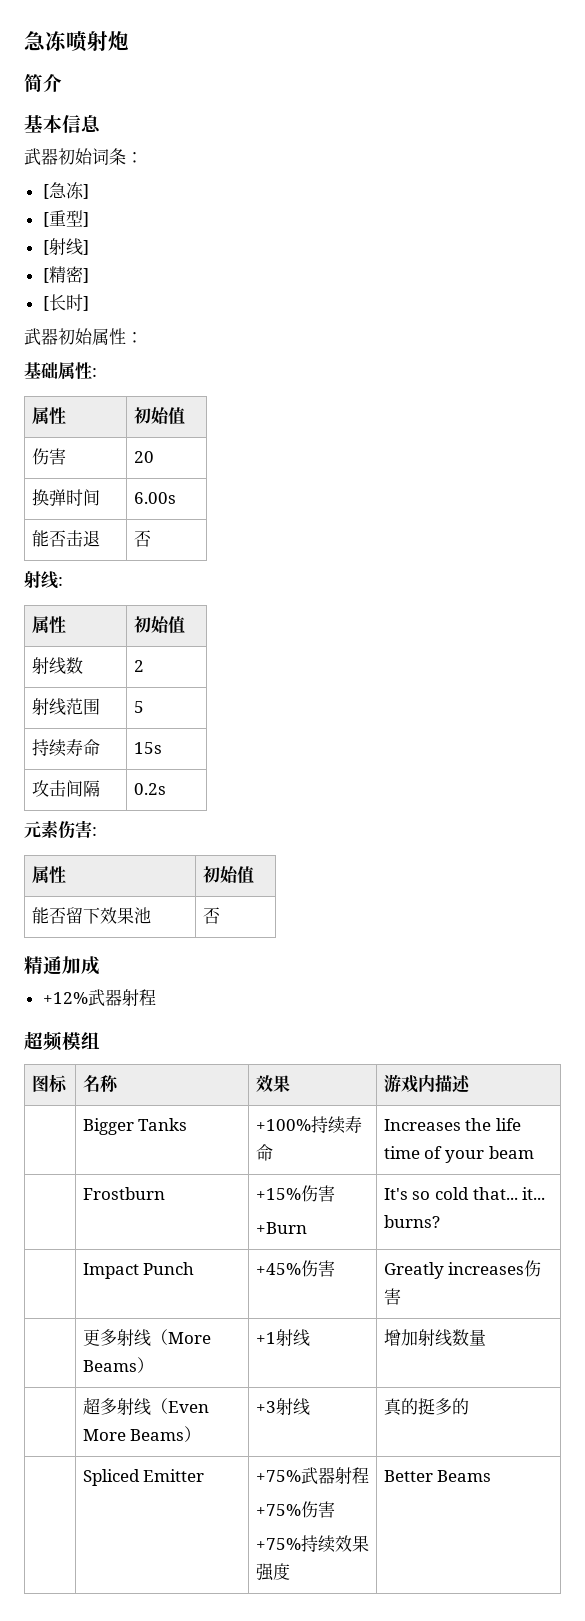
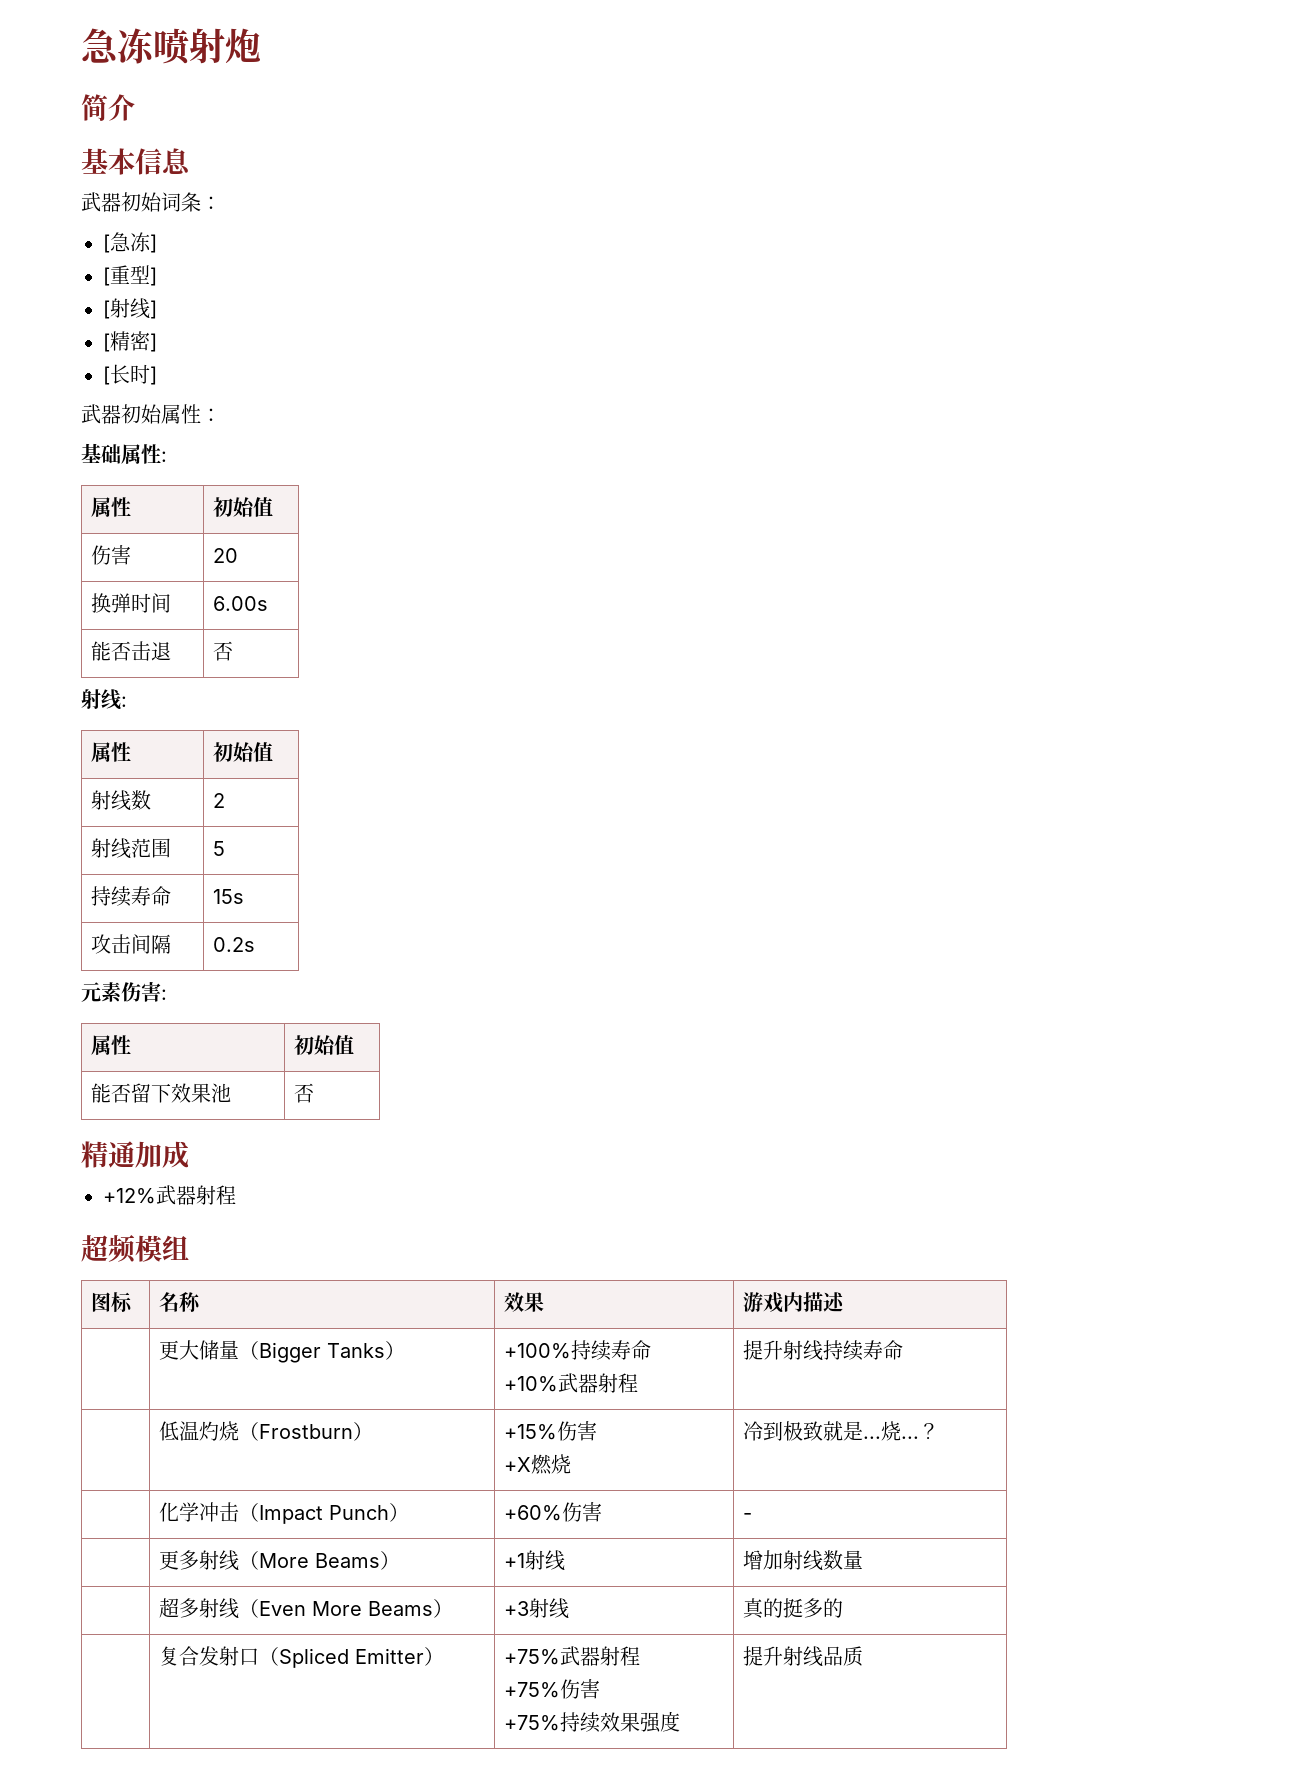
- | Bigger Tanks | +100%持续寿命 | Increases the life time of your beam
- | Frostburn | +15%伤害
- +Burn | It's so cold that... it... burns?
- | Impact Punch | +45%伤害 | Greatly increases伤害
+ | 更大储量（Bigger Tanks） | +100%持续寿命
+ +10%武器射程 | 提升射线持续寿命
+ | 低温灼烧（Frostburn） | +15%伤害
+ +X燃烧 | 冷到极致就是...烧...？
+ | 化学冲击（Impact Punch） | +60%伤害 | -
- | Spliced Emitter | +75%武器射程
+ | 复合发射口（Spliced Emitter） | +75%武器射程
  +75%伤害
- +75%持续效果强度 | Better Beams
+ +75%持续效果强度 | 提升射线品质

